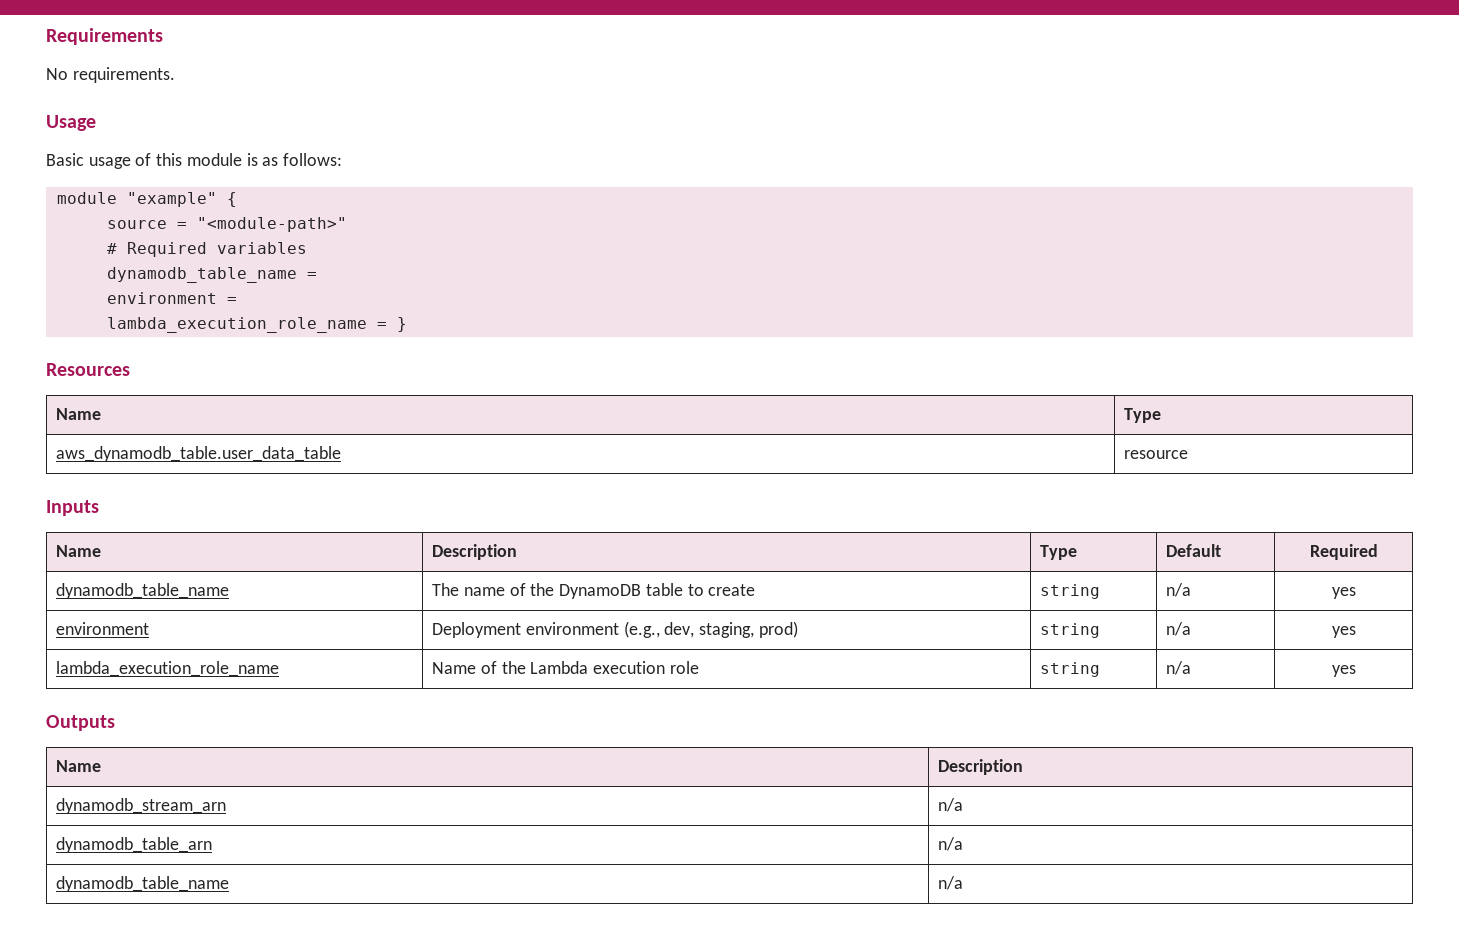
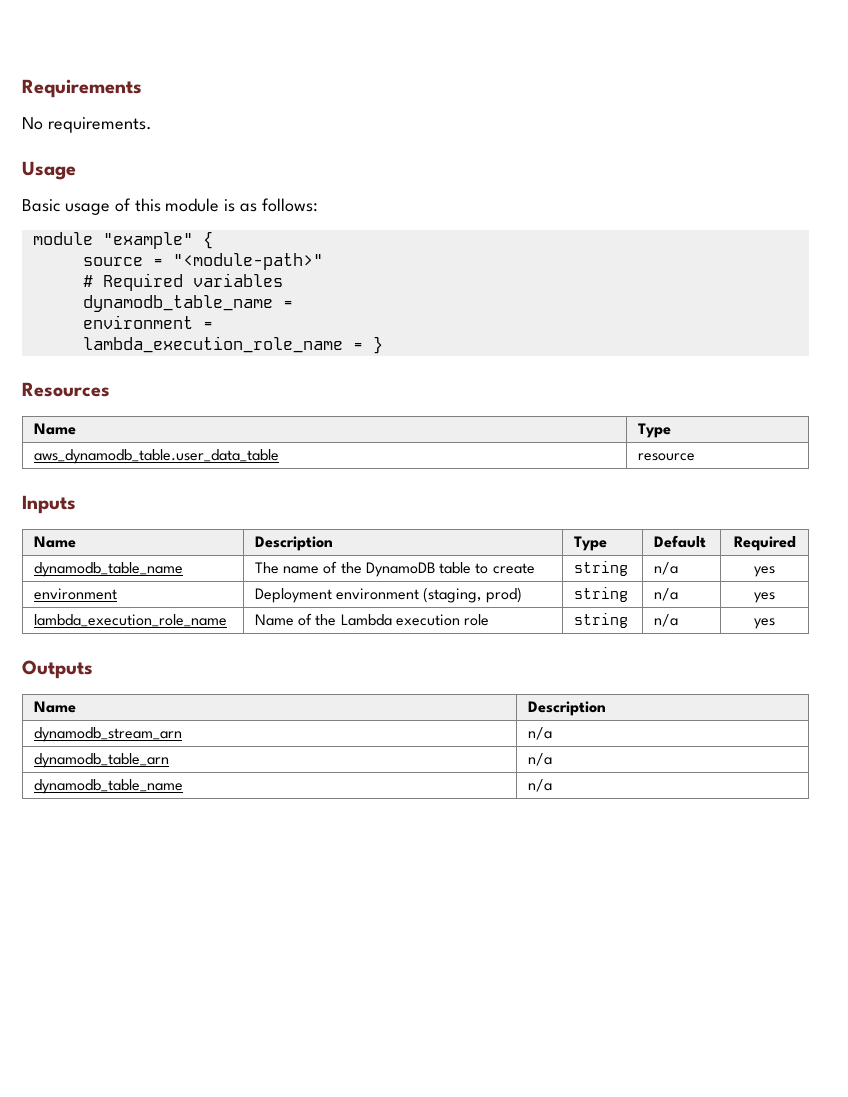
- environment | Deployment environment (e.g., dev, staging, prod) | string | n/a | yes
+ environment | Deployment environment (staging, prod) | string | n/a | yes

